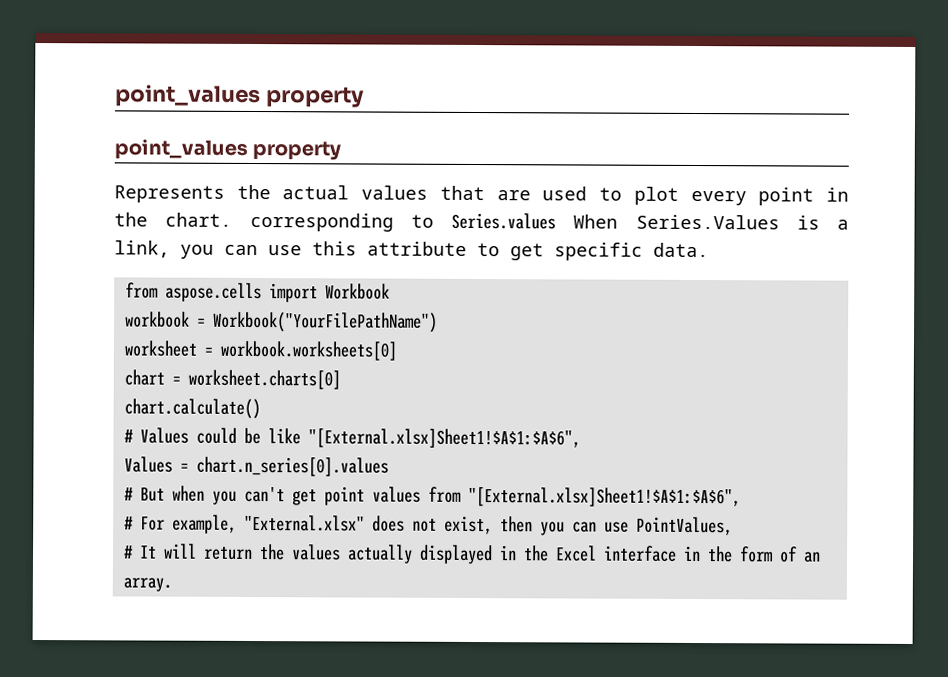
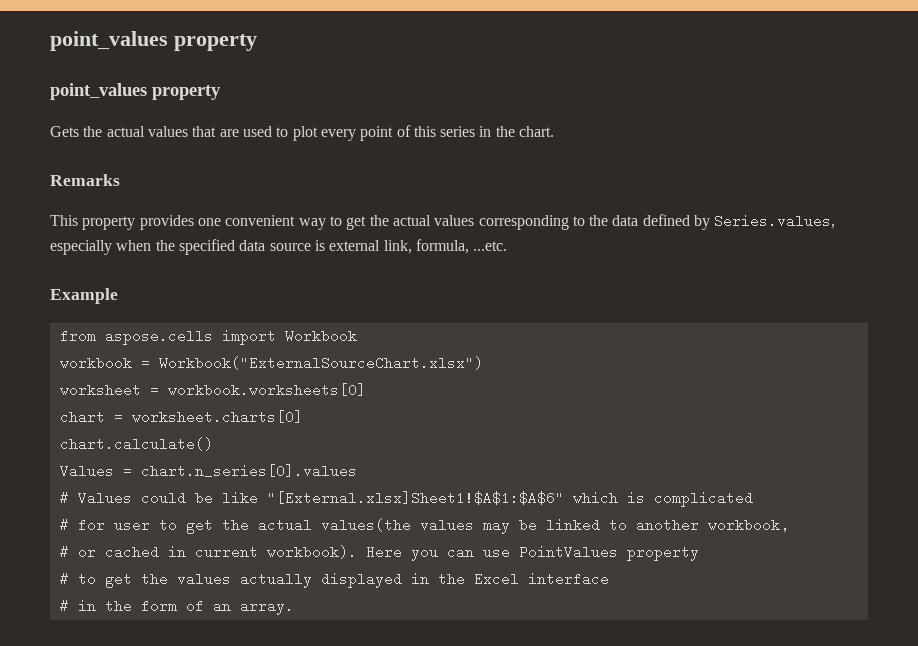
- Represents the actual values that are used to plot every point in the chart. corresponding to Series.values When Series.Values is a link, you can use this attribute to get specific data.
+ Gets the actual values that are used to plot every point of this series in the chart.
+ Remarks
+ This property provides one convenient way to get the actual values corresponding to the data defined by Series.values, especially when the specified data source is external link, formula, ...etc.
+ Example
- workbook = Workbook("YourFilePathName")
+ workbook = Workbook("ExternalSourceChart.xlsx")
+ Values = chart.n_series[0].values
- # Values could be like "[External.xlsx]Sheet1!$A$1:$A$6",
- Values = chart.n_series[0].values
- # But when you can't get point values from "[External.xlsx]Sheet1!$A$1:$A$6",
- # For example, "External.xlsx" does not exist, then you can use PointValues,
- # It will return the values actually displayed in the Excel interface in the form of an array.
+ # Values could be like "[External.xlsx]Sheet1!$A$1:$A$6" which is complicated
+ # for user to get the actual values(the values may be linked to another workbook,
+ # or cached in current workbook). Here you can use PointValues property
+ # to get the values actually displayed in the Excel interface
+ # in the form of an array.

